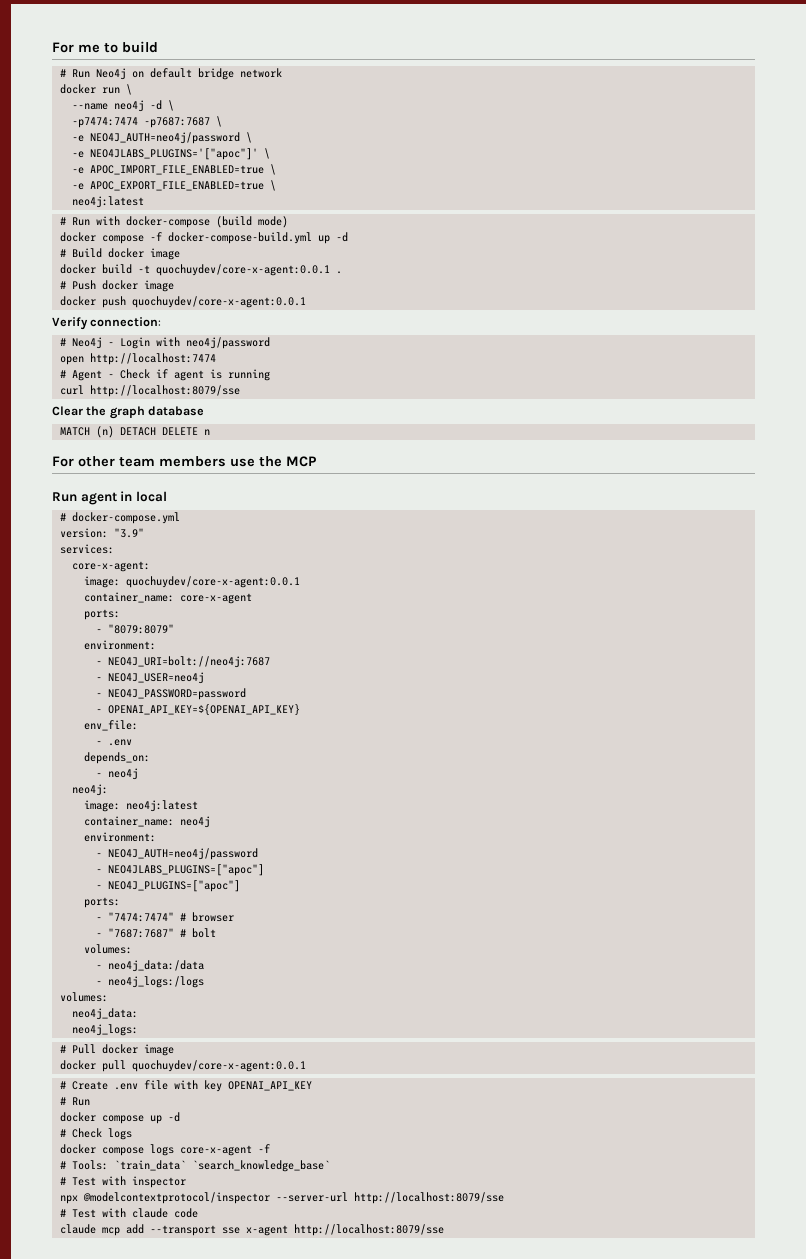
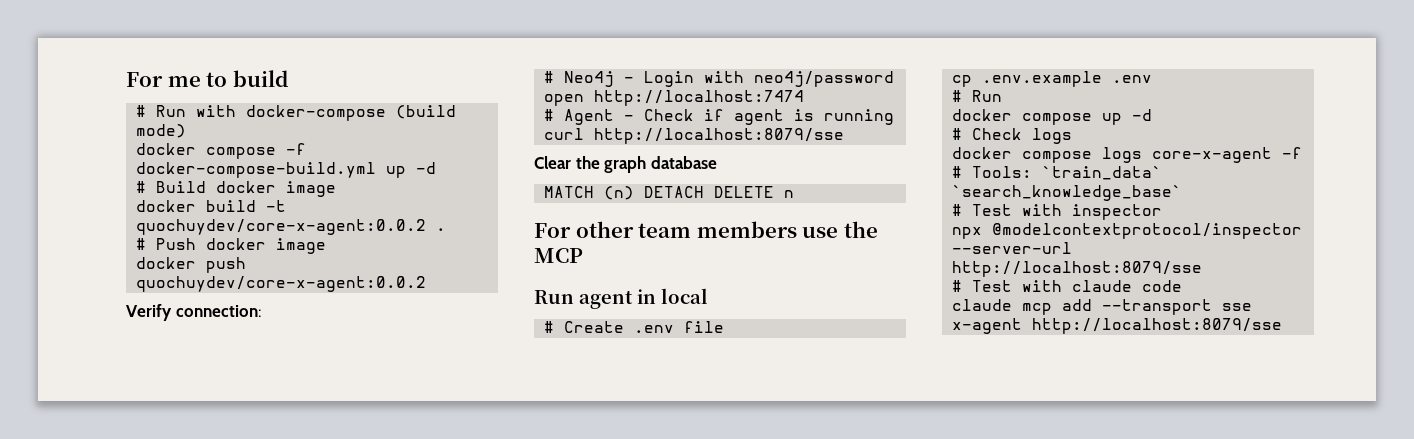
- # Run Neo4j on default bridge network
- docker run \
- --name neo4j -d \
- -p7474:7474 -p7687:7687 \
- -e NEO4J_AUTH=neo4j/password \
- -e NEO4JLABS_PLUGINS='["apoc"]' \
- -e APOC_IMPORT_FILE_ENABLED=true \
- -e APOC_EXPORT_FILE_ENABLED=true \
- neo4j:latest
- docker build -t quochuydev/core-x-agent:0.0.1 .
+ docker build -t quochuydev/core-x-agent:0.0.2 .
- docker push quochuydev/core-x-agent:0.0.1
+ docker push quochuydev/core-x-agent:0.0.2
- # docker-compose.yml
- version: "3.9"
- services:
- core-x-agent:
- image: quochuydev/core-x-agent:0.0.1
- container_name: core-x-agent
- ports:
- - "8079:8079"
- environment:
- - NEO4J_URI=bolt://neo4j:7687
- - NEO4J_USER=neo4j
- - NEO4J_PASSWORD=password
- - OPENAI_API_KEY=${OPENAI_API_KEY}
- env_file:
- - .env
- depends_on:
- - neo4j
- neo4j:
- image: neo4j:latest
- container_name: neo4j
- environment:
- - NEO4J_AUTH=neo4j/password
- - NEO4JLABS_PLUGINS=["apoc"]
- - NEO4J_PLUGINS=["apoc"]
- ports:
- - "7474:7474" # browser
- - "7687:7687" # bolt
- volumes:
- - neo4j_data:/data
- - neo4j_logs:/logs
- volumes:
- neo4j_data:
- neo4j_logs:
- # Pull docker image
- docker pull quochuydev/core-x-agent:0.0.1
- # Create .env file with key OPENAI_API_KEY
+ # Create .env file
+ cp .env.example .env

